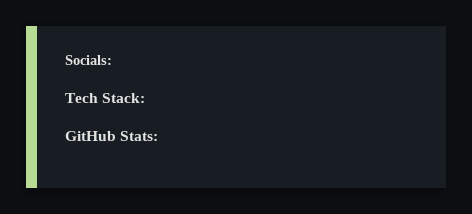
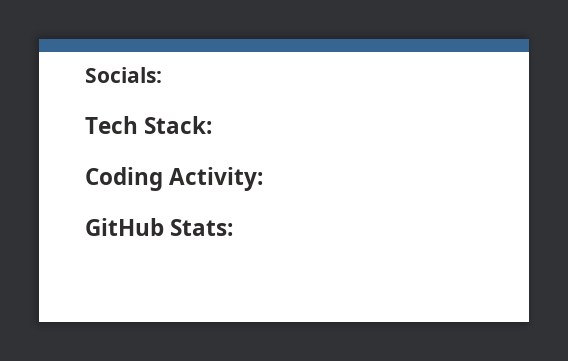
+ Coding Activity:

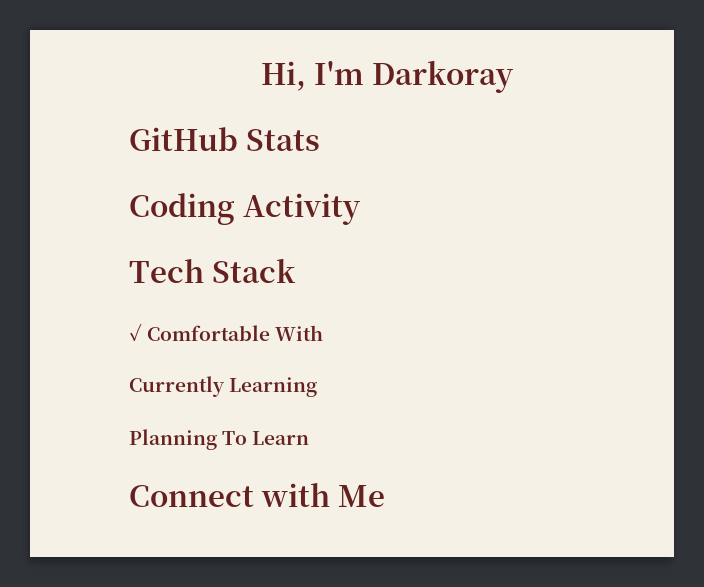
- Socials:
- Tech Stack:
- Coding Activity:
- GitHub Stats:
+ Hi, I'm Darkoray
+ GitHub Stats
+ Coding Activity
+ Tech Stack
+ ✓ Comfortable With
+ Currently Learning
+ Planning To Learn
+ Connect with Me

